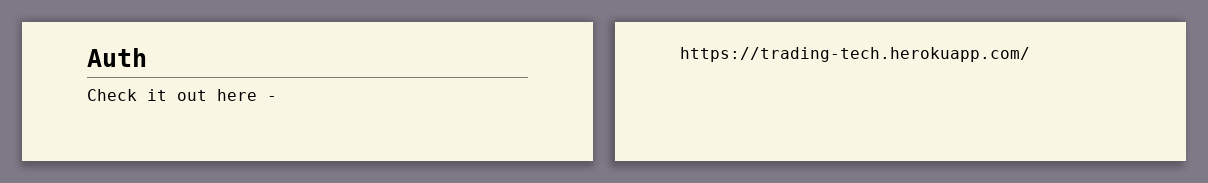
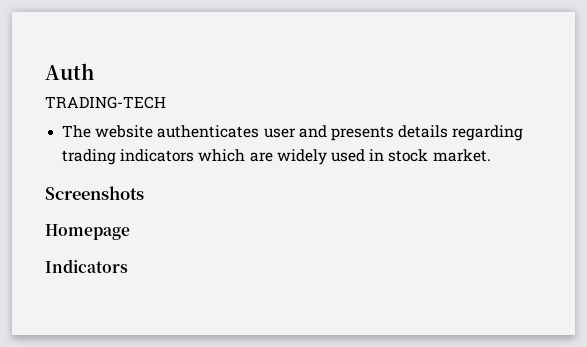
- Check it out here - https://trading-tech.herokuapp.com/
+ TRADING-TECH
+ The website authenticates user and presents details regarding trading indicators which are widely used in stock market.
+ Screenshots
+ Homepage
+ Indicators

